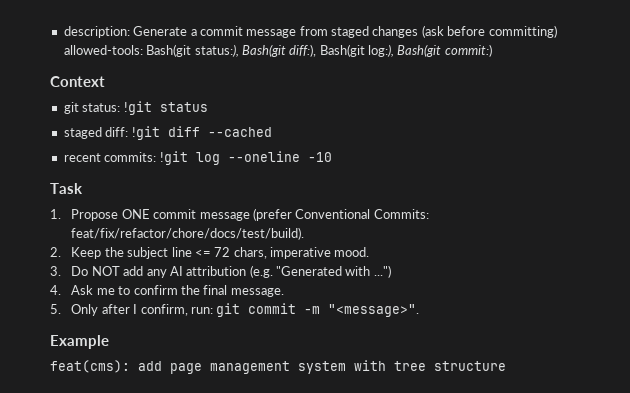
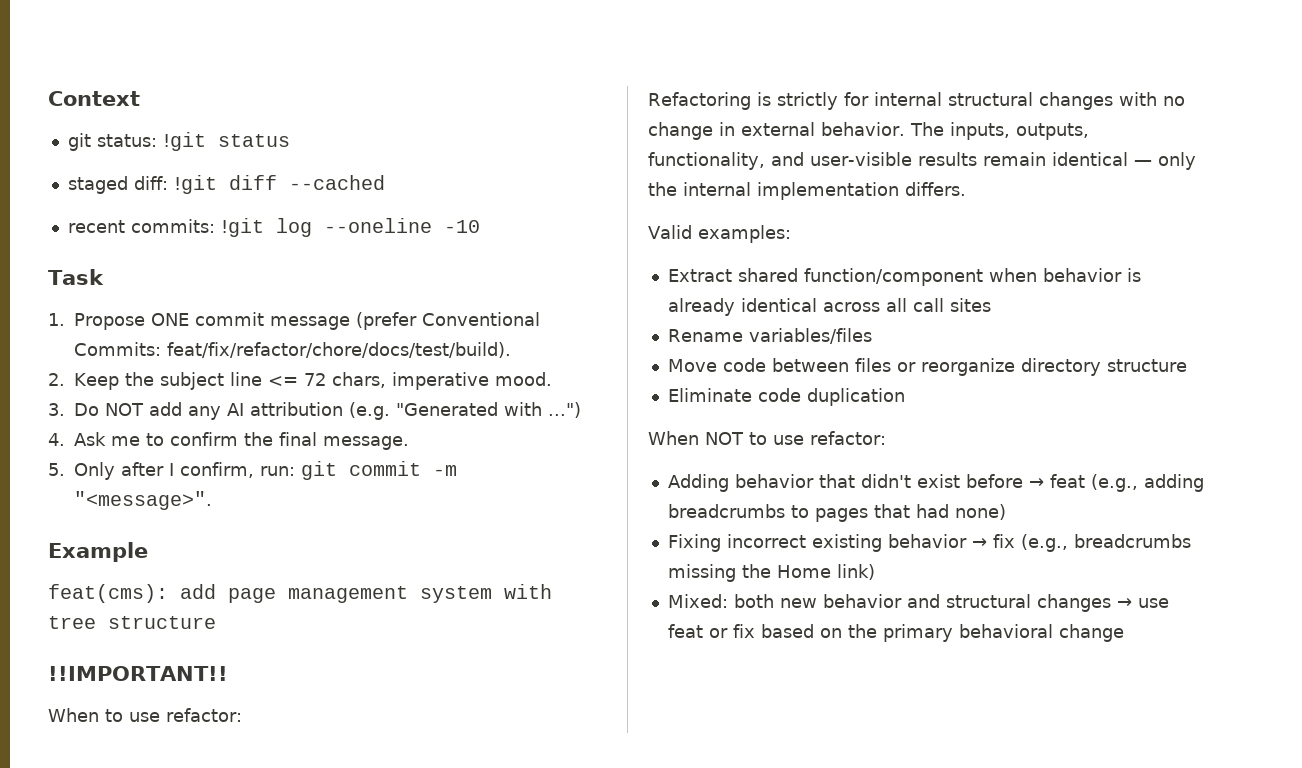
- description: Generate a commit message from staged changes (ask before committing) allowed-tools: Bash(git status:), Bash(git diff:), Bash(git log:), Bash(git commit:)
+ !!IMPORTANT!!
+ When to use refactor:
+ Refactoring is strictly for internal structural changes with no change in external behavior. The inputs, outputs, functionality, and user-visible results remain identical — only the internal implementation differs.
+ Valid examples:
+ Extract shared function/component when behavior is already identical across all call sites
+ Rename variables/files
+ Move code between files or reorganize directory structure
+ Eliminate code duplication
+ When NOT to use refactor:
+ Adding behavior that didn't exist before → feat (e.g., adding breadcrumbs to pages that had none)
+ Fixing incorrect existing behavior → fix (e.g., breadcrumbs missing the Home link)
+ Mixed: both new behavior and structural changes → use feat or fix based on the primary behavioral change

